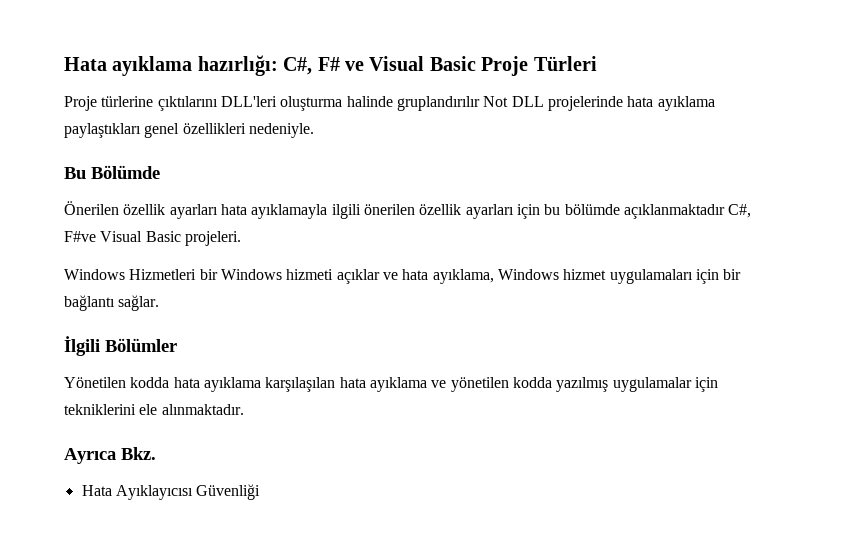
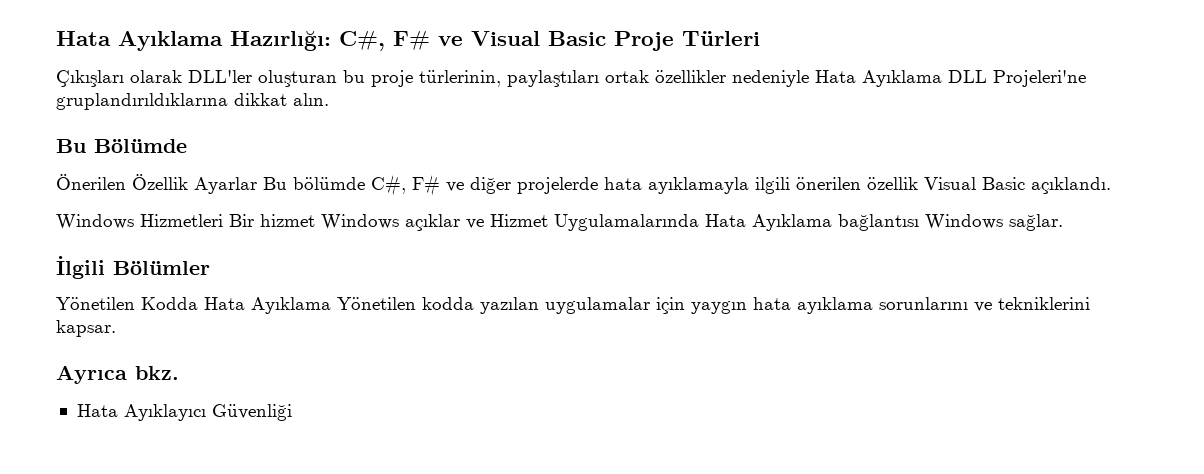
- Hata ayıklama hazırlığı: C#, F# ve Visual Basic Proje Türleri
+ Hata Ayıklama Hazırlığı: C#, F# ve Visual Basic Proje Türleri
- Proje türlerine çıktılarını DLL'leri oluşturma halinde gruplandırılır Not DLL projelerinde hata ayıklama paylaştıkları genel özellikleri nedeniyle.
+ Çıkışları olarak DLL'ler oluşturan bu proje türlerinin, paylaştıları ortak özellikler nedeniyle Hata Ayıklama DLL Projeleri'ne gruplandırıldıklarına dikkat alın.
  Bu Bölümde
- Önerilen özellik ayarları hata ayıklamayla ilgili önerilen özellik ayarları için bu bölümde açıklanmaktadır C#, F#ve Visual Basic projeleri.
+ Önerilen Özellik Ayarlar Bu bölümde C#, F# ve diğer projelerde hata ayıklamayla ilgili önerilen özellik Visual Basic açıklandı.
- Windows Hizmetleri bir Windows hizmeti açıklar ve hata ayıklama, Windows hizmet uygulamaları için bir bağlantı sağlar.
+ Windows Hizmetleri Bir hizmet Windows açıklar ve Hizmet Uygulamalarında Hata Ayıklama bağlantısı Windows sağlar.
  İlgili Bölümler
- Yönetilen kodda hata ayıklama karşılaşılan hata ayıklama ve yönetilen kodda yazılmış uygulamalar için tekniklerini ele alınmaktadır.
+ Yönetilen Kodda Hata Ayıklama Yönetilen kodda yazılan uygulamalar için yaygın hata ayıklama sorunlarını ve tekniklerini kapsar.
- Ayrıca Bkz.
- Hata Ayıklayıcısı Güvenliği
+ Ayrıca bkz.
+ Hata Ayıklayıcı Güvenliği

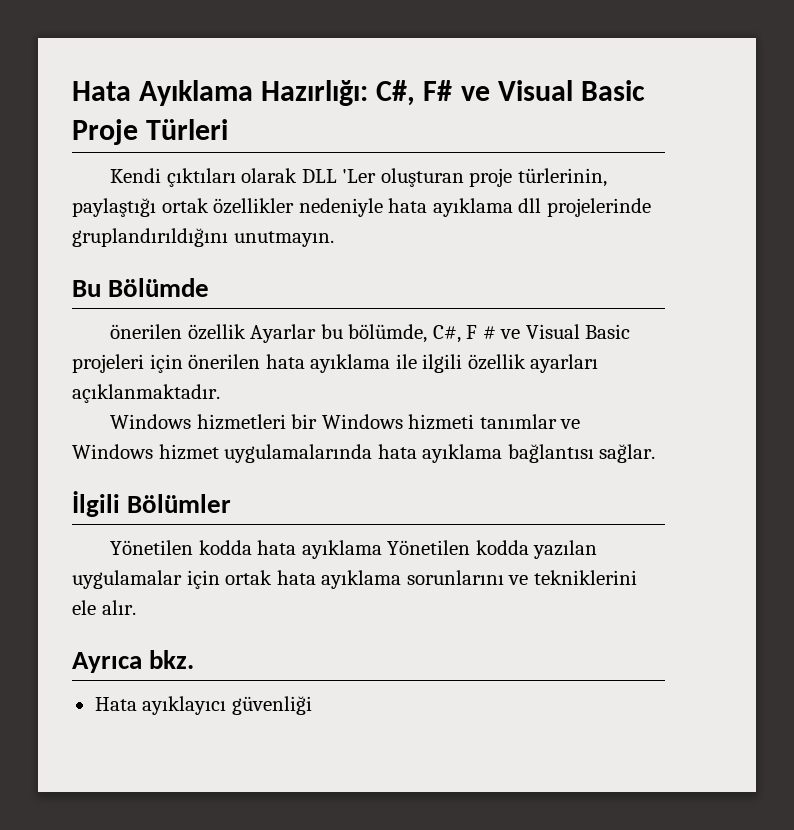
- Çıkışları olarak DLL'ler oluşturan bu proje türlerinin, paylaştıları ortak özellikler nedeniyle Hata Ayıklama DLL Projeleri'ne gruplandırıldıklarına dikkat alın.
+ Kendi çıktıları olarak DLL 'Ler oluşturan proje türlerinin, paylaştığı ortak özellikler nedeniyle hata ayıklama dll projelerinde gruplandırıldığını unutmayın.
  Bu Bölümde
- Önerilen Özellik Ayarlar Bu bölümde C#, F# ve diğer projelerde hata ayıklamayla ilgili önerilen özellik Visual Basic açıklandı.
- Windows Hizmetleri Bir hizmet Windows açıklar ve Hizmet Uygulamalarında Hata Ayıklama bağlantısı Windows sağlar.
+ önerilen özellik Ayarlar bu bölümde, C#, F # ve Visual Basic projeleri için önerilen hata ayıklama ile ilgili özellik ayarları açıklanmaktadır.
+ Windows hizmetleri bir Windows hizmeti tanımlar ve Windows hizmet uygulamalarında hata ayıklama bağlantısı sağlar.
- Yönetilen Kodda Hata Ayıklama Yönetilen kodda yazılan uygulamalar için yaygın hata ayıklama sorunlarını ve tekniklerini kapsar.
+ Yönetilen kodda hata ayıklama Yönetilen kodda yazılan uygulamalar için ortak hata ayıklama sorunlarını ve tekniklerini ele alır.
- Hata Ayıklayıcı Güvenliği
+ Hata ayıklayıcı güvenliği

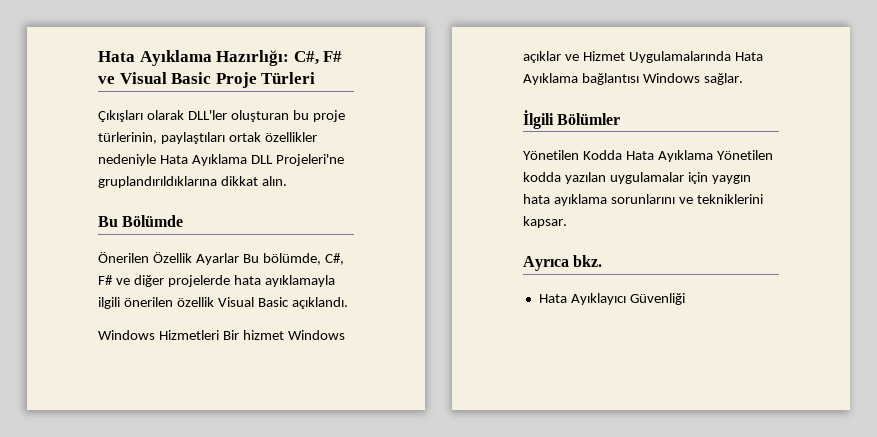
- Kendi çıktıları olarak DLL 'Ler oluşturan proje türlerinin, paylaştığı ortak özellikler nedeniyle hata ayıklama dll projelerinde gruplandırıldığını unutmayın.
+ Çıkışları olarak DLL'ler oluşturan bu proje türlerinin, paylaştıları ortak özellikler nedeniyle Hata Ayıklama DLL Projeleri'ne gruplandırıldıklarına dikkat alın.
  Bu Bölümde
- önerilen özellik Ayarlar bu bölümde, C#, F # ve Visual Basic projeleri için önerilen hata ayıklama ile ilgili özellik ayarları açıklanmaktadır.
- Windows hizmetleri bir Windows hizmeti tanımlar ve Windows hizmet uygulamalarında hata ayıklama bağlantısı sağlar.
+ Önerilen Özellik Ayarlar Bu bölümde, C#, F# ve diğer projelerde hata ayıklamayla ilgili önerilen özellik Visual Basic açıklandı.
+ Windows Hizmetleri Bir hizmet Windows açıklar ve Hizmet Uygulamalarında Hata Ayıklama bağlantısı Windows sağlar.
- Yönetilen kodda hata ayıklama Yönetilen kodda yazılan uygulamalar için ortak hata ayıklama sorunlarını ve tekniklerini ele alır.
+ Yönetilen Kodda Hata Ayıklama Yönetilen kodda yazılan uygulamalar için yaygın hata ayıklama sorunlarını ve tekniklerini kapsar.
- Hata ayıklayıcı güvenliği
+ Hata Ayıklayıcı Güvenliği

